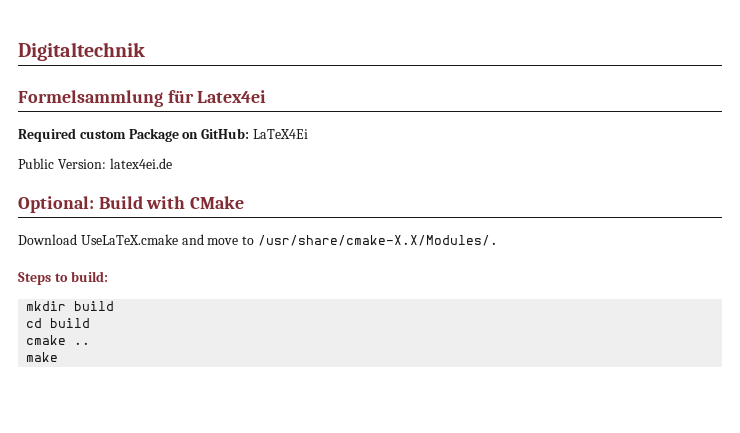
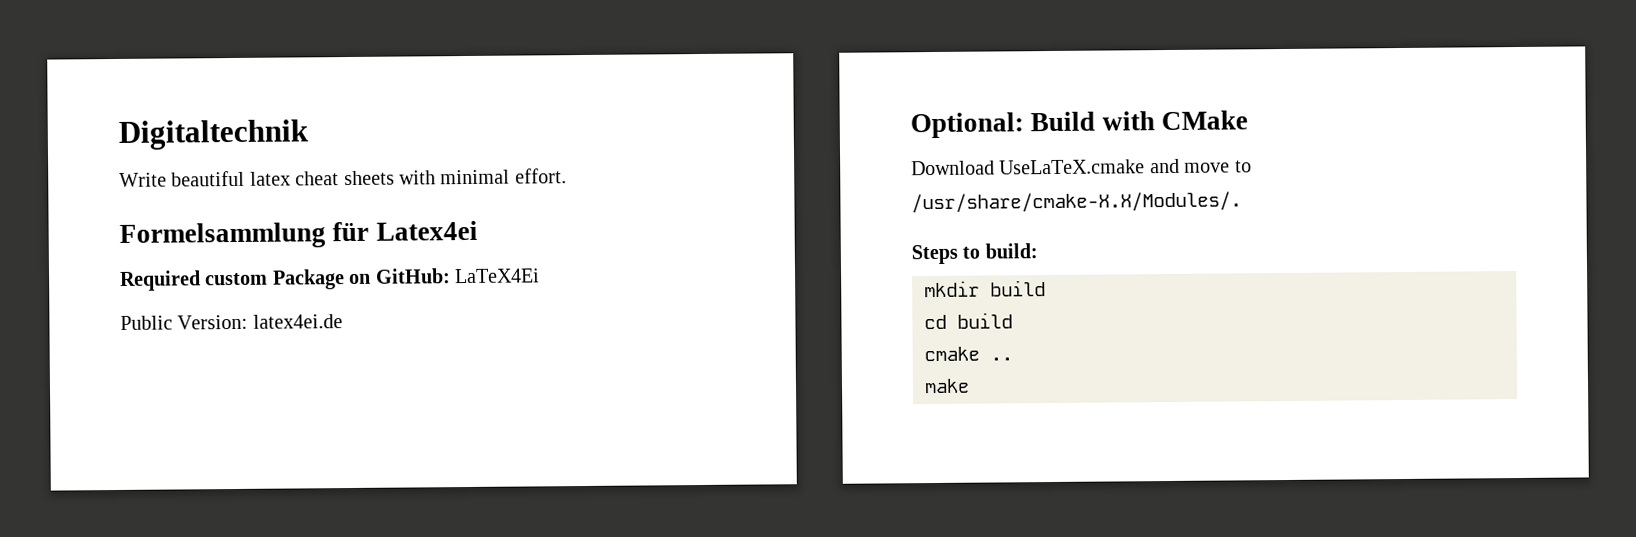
+ Write beautiful latex cheat sheets with minimal effort.

